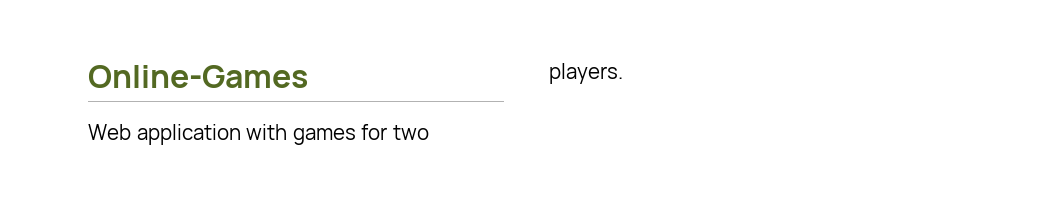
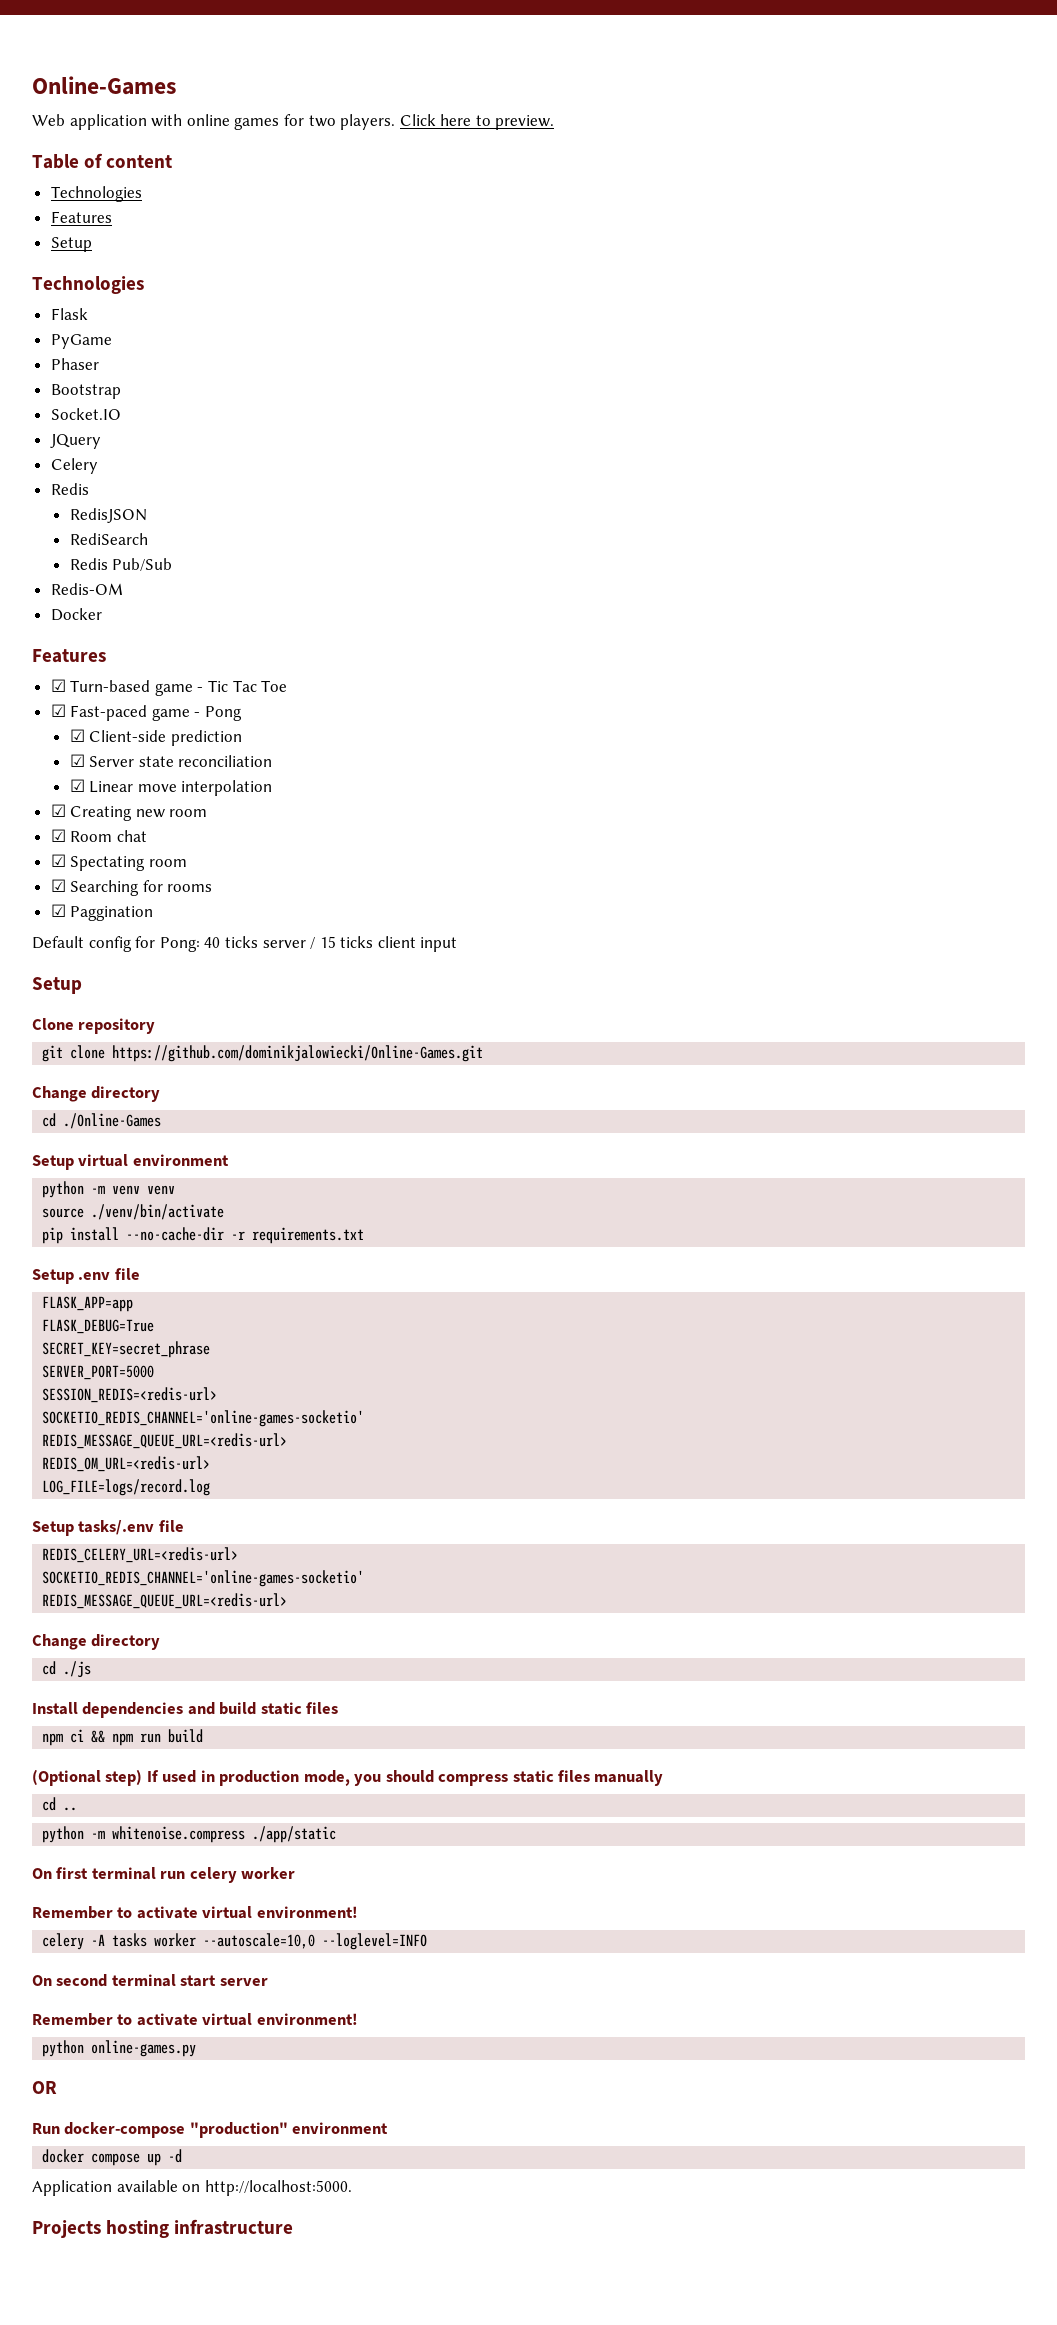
- Web application with games for two players.
+ Web application with online games for two players.
+ Click here to preview.
+ Table of content
+ Technologies
+ Features
+ Setup
+ Technologies
+ Flask
+ PyGame
+ Phaser
+ Bootstrap
+ Socket.IO
+ JQuery
+ Celery
+ Redis
+ RedisJSON
+ RediSearch
+ Redis Pub/Sub
+ Redis-OM
+ Docker
+ Features
+ ☑ Turn-based game - Tic Tac Toe
+ ☑ Fast-paced game - Pong
+ ☑ Client-side prediction
+ ☑ Server state reconciliation
+ ☑ Linear move interpolation
+ ☑ Creating new room
+ ☑ Room chat
+ ☑ Spectating room
+ ☑ Searching for rooms
+ ☑ Paggination
+ Default config for Pong: 40 ticks server / 15 ticks client input
+ Setup
+ Clone repository
+ git clone https://github.com/dominikjalowiecki/Online-Games.git
+ Change directory
+ cd ./Online-Games
+ Setup virtual environment
+ python -m venv venv
+ source ./venv/bin/activate
+ pip install --no-cache-dir -r requirements.txt
+ Setup .env file
+ FLASK_APP=app
+ FLASK_DEBUG=True
+ SECRET_KEY=secret_phrase
+ SERVER_PORT=5000
+ SESSION_REDIS=<redis-url>
+ SOCKETIO_REDIS_CHANNEL='online-games-socketio'
+ REDIS_MESSAGE_QUEUE_URL=<redis-url>
+ REDIS_OM_URL=<redis-url>
+ LOG_FILE=logs/record.log
+ Setup tasks/.env file
+ REDIS_CELERY_URL=<redis-url>
+ SOCKETIO_REDIS_CHANNEL='online-games-socketio'
+ REDIS_MESSAGE_QUEUE_URL=<redis-url>
+ Change directory
+ cd ./js
+ Install dependencies and build static files
+ npm ci && npm run build
+ (Optional step) If used in production mode, you should compress static files manually
+ cd ..
+ python -m whitenoise.compress ./app/static
+ On first terminal run celery worker
+ Remember to activate virtual environment!
+ celery -A tasks worker --autoscale=10,0 --loglevel=INFO
+ On second terminal start server
+ Remember to activate virtual environment!
+ python online-games.py
+ OR
+ Run docker-compose "production" environment
+ docker compose up -d
+ Application available on http://localhost:5000.
+ Projects hosting infrastructure

